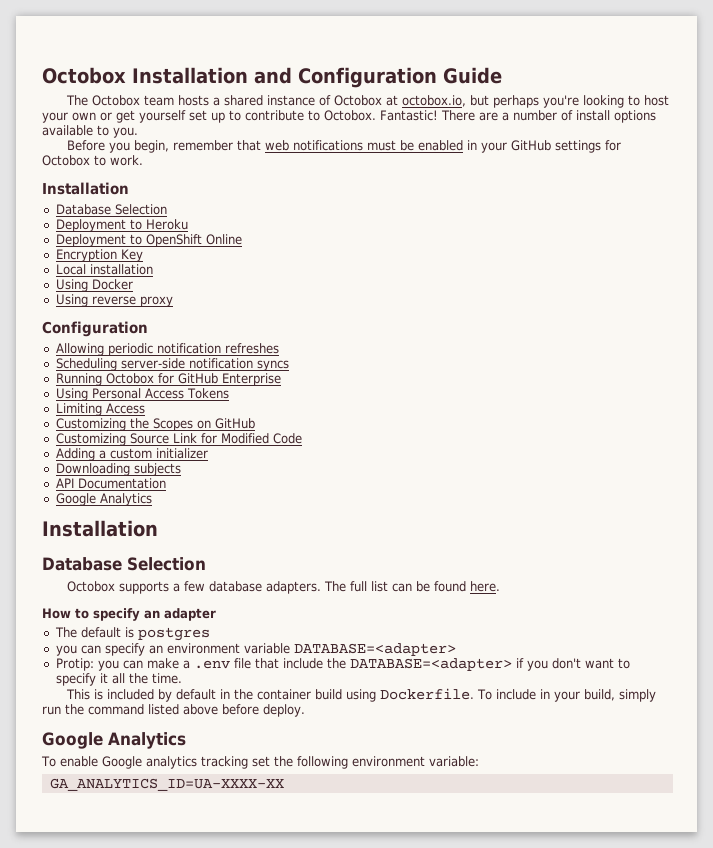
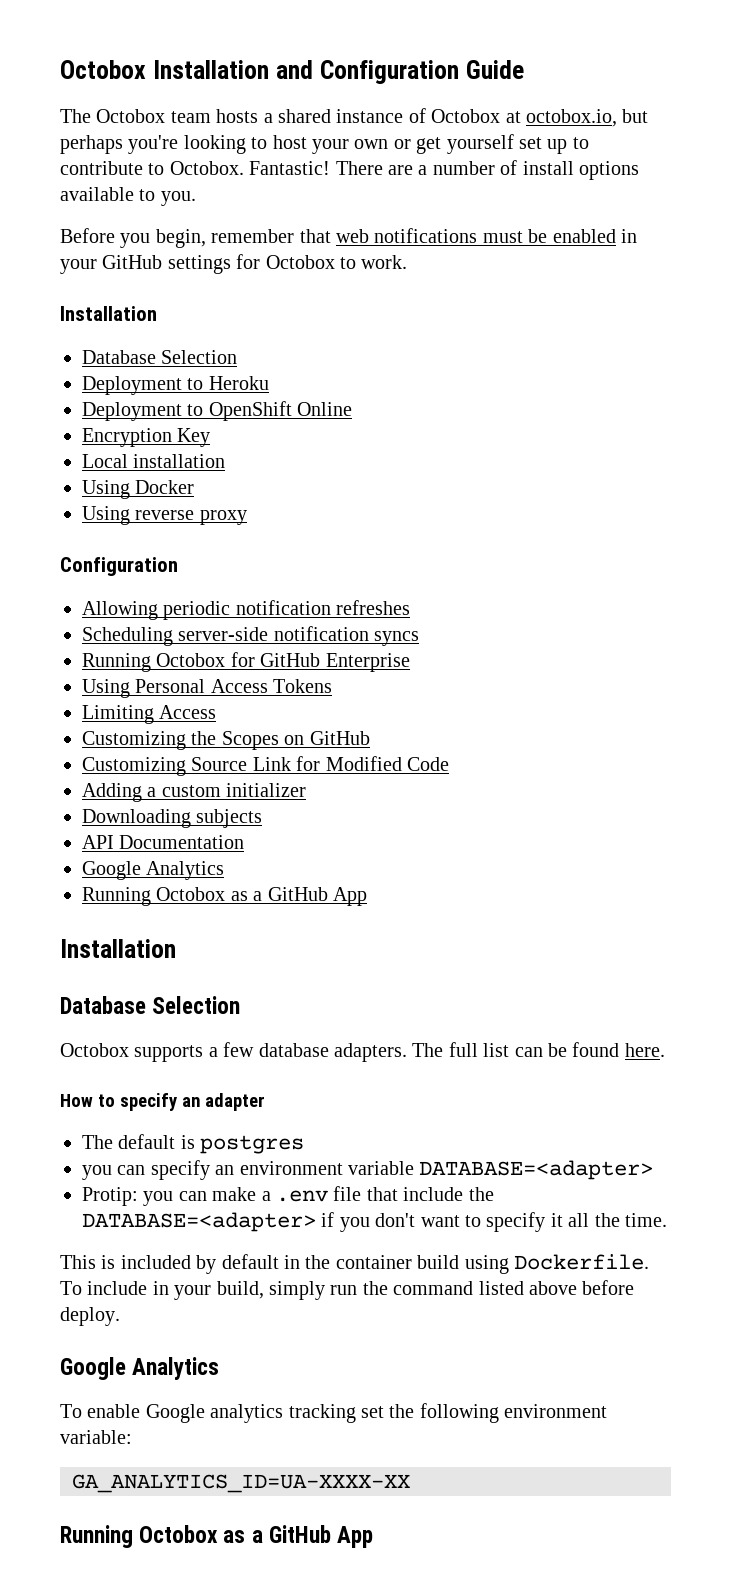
  API Documentation
  Google Analytics
+ Running Octobox as a GitHub App
  GA_ANALYTICS_ID=UA-XXXX-XX
+ Running Octobox as a GitHub App

